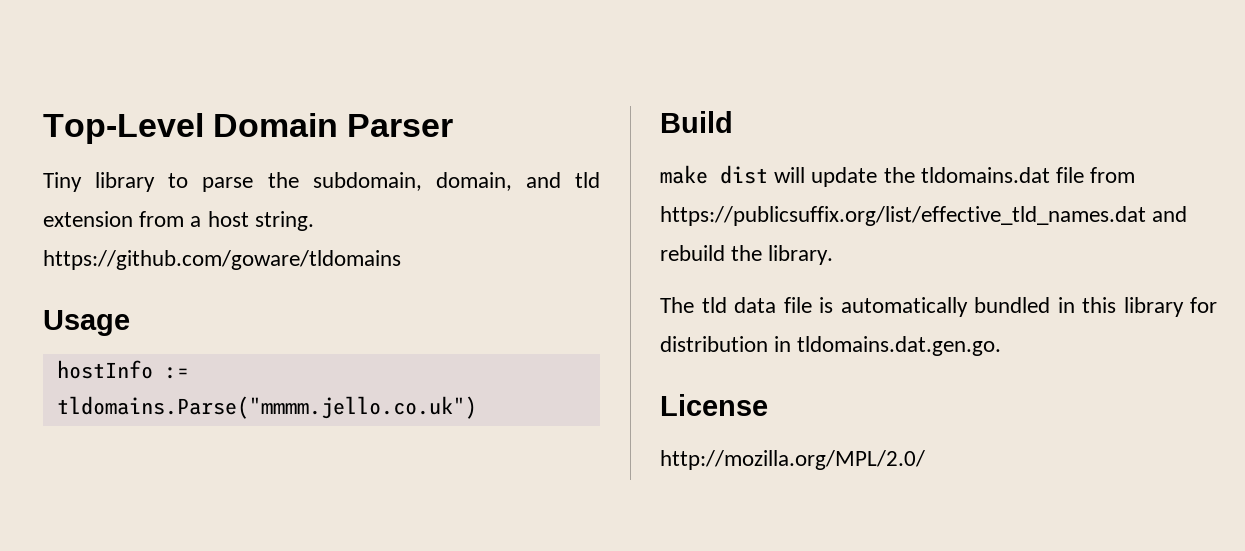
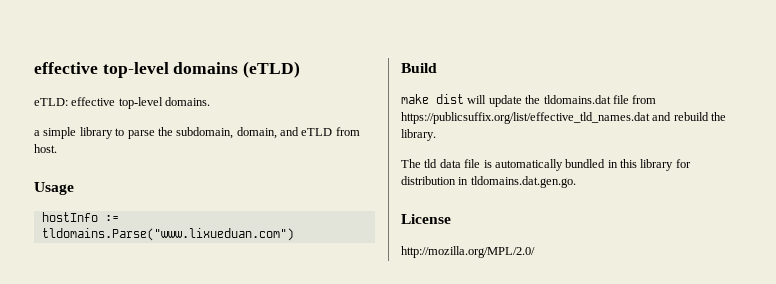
- Top-Level Domain Parser
- Tiny library to parse the subdomain, domain, and tld extension from a host string. https://github.com/goware/tldomains
+ effective top-level domains (eTLD)
+ eTLD: effective top-level domains.
+ a simple library to parse the subdomain, domain, and eTLD from host.
- hostInfo := tldomains.Parse("mmmm.jello.co.uk")
+ hostInfo := tldomains.Parse("www.lixueduan.com")

